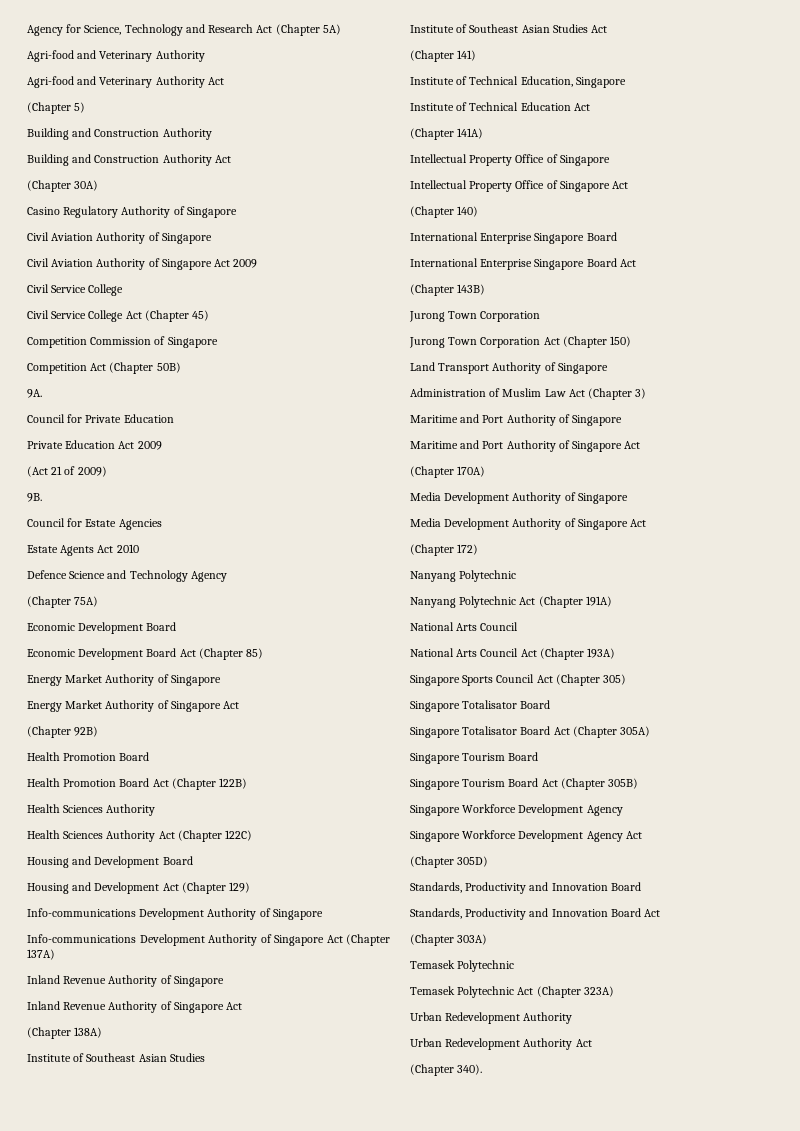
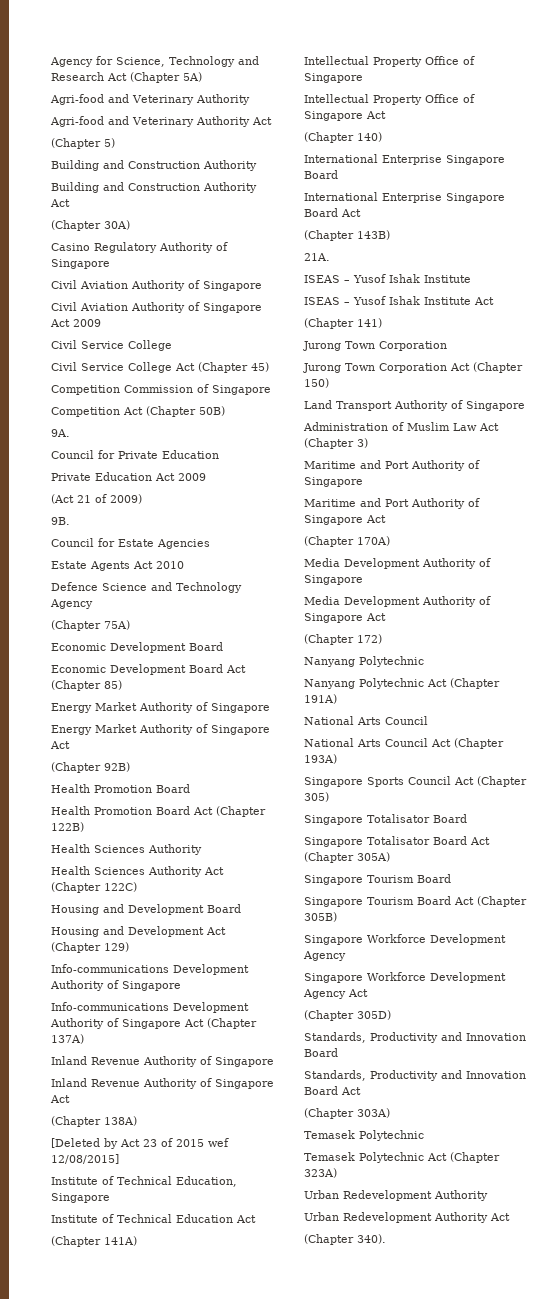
  (Chapter 138A)
- Institute of Southeast Asian Studies
- Institute of Southeast Asian Studies Act
- (Chapter 141)
+ [Deleted by Act 23 of 2015 wef 12/08/2015]
+ 21A.
+ ISEAS – Yusof Ishak Institute
+ ISEAS – Yusof Ishak Institute Act
+ (Chapter 141)

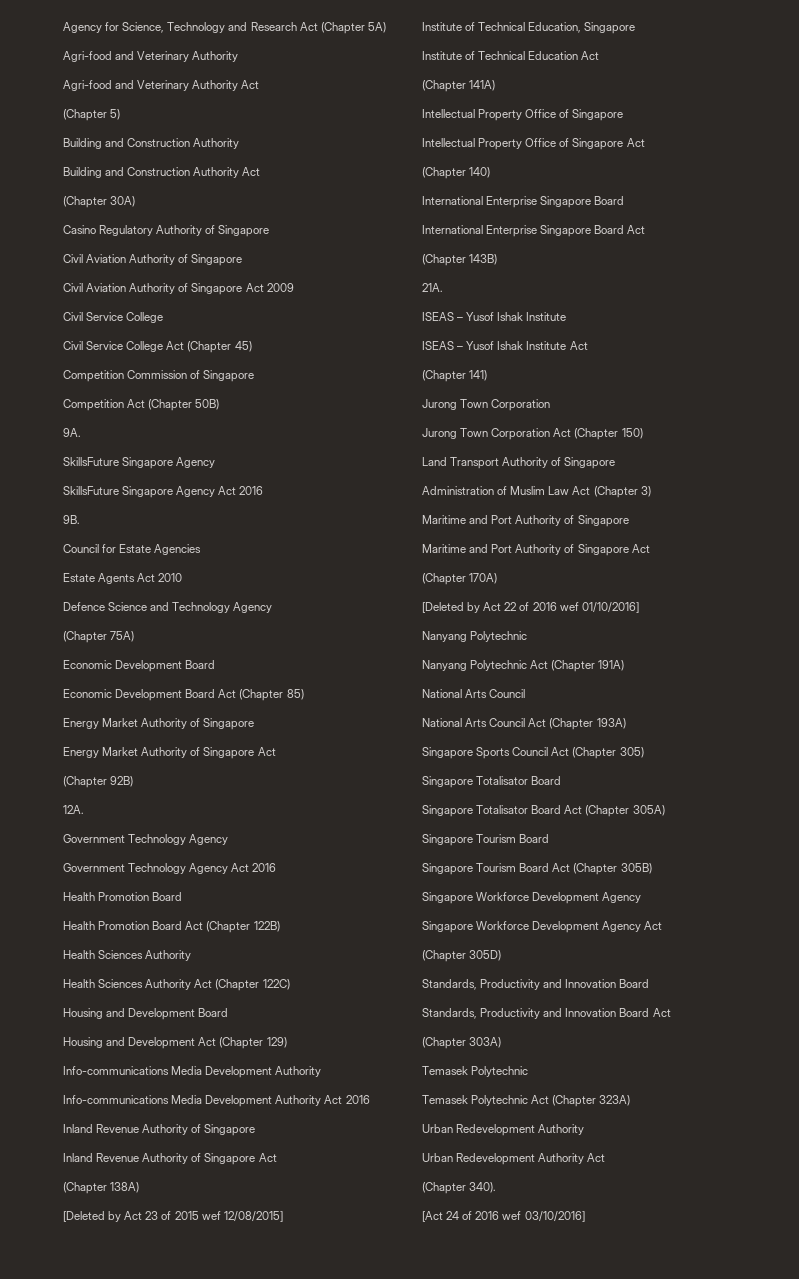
  9A.
- Council for Private Education
- Private Education Act 2009
- (Act 21 of 2009)
+ SkillsFuture Singapore Agency
+ SkillsFuture Singapore Agency Act 2016
+ 12A.
+ Government Technology Agency
+ Government Technology Agency Act 2016
  Housing and Development Act (Chapter 129)
- Info-communications Development Authority of Singapore
- Info-communications Development Authority of Singapore Act (Chapter 137A)
+ Info-communications Media Development Authority
+ Info-communications Media Development Authority Act 2016
  (Chapter 170A)
- Media Development Authority of Singapore
- Media Development Authority of Singapore Act
- (Chapter 172)
+ [Deleted by Act 22 of 2016 wef 01/10/2016]
+ [Act 24 of 2016 wef 03/10/2016]

